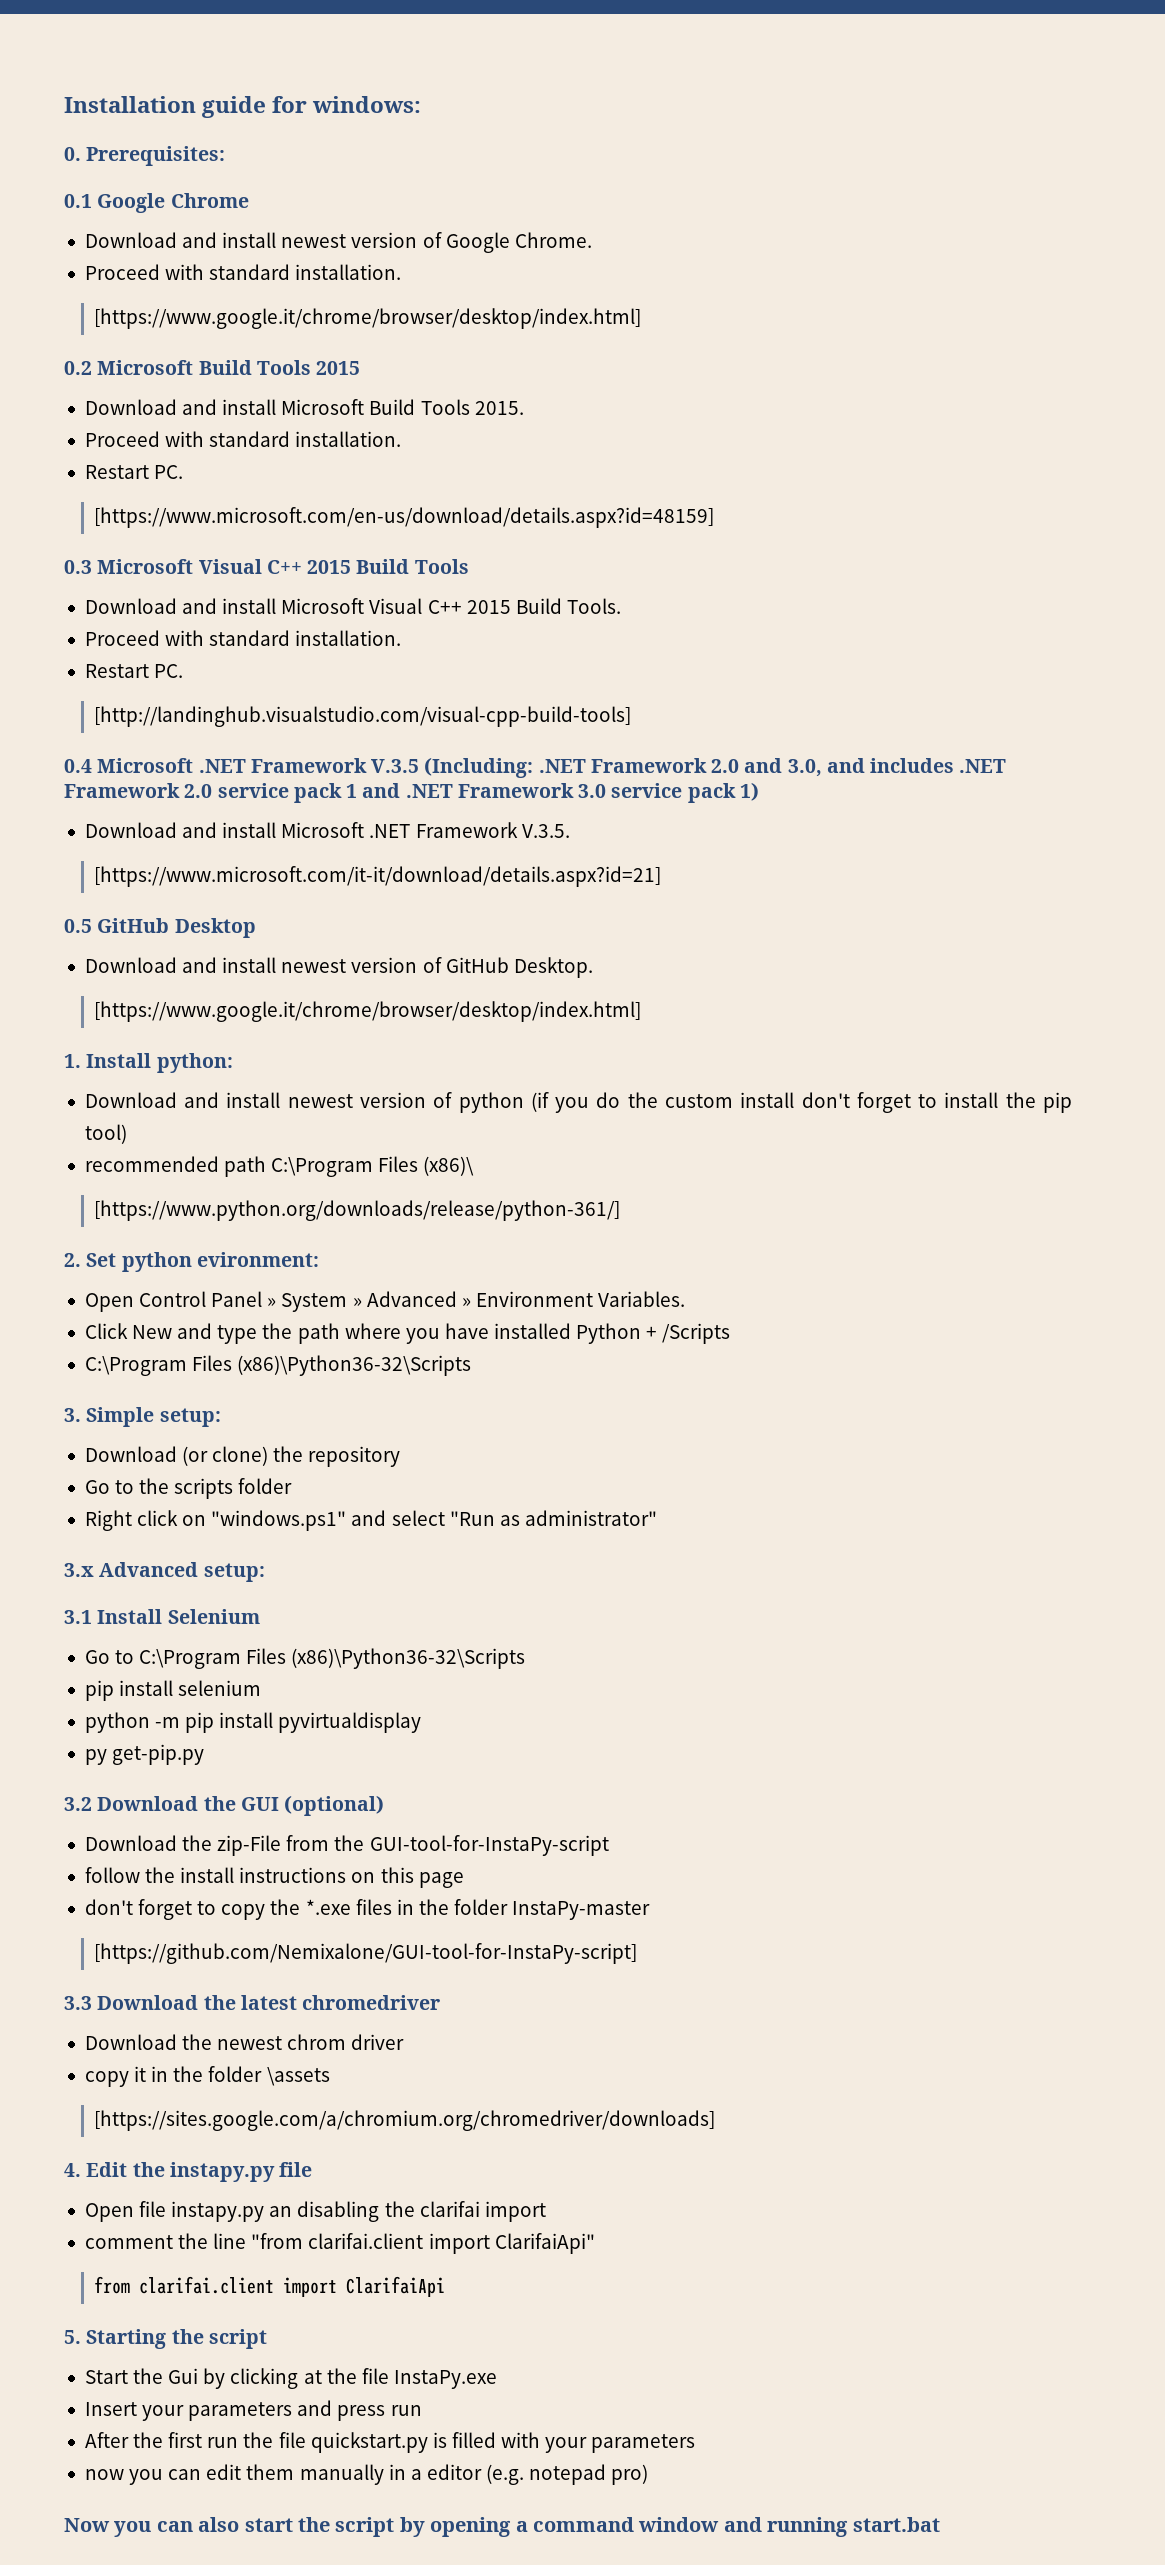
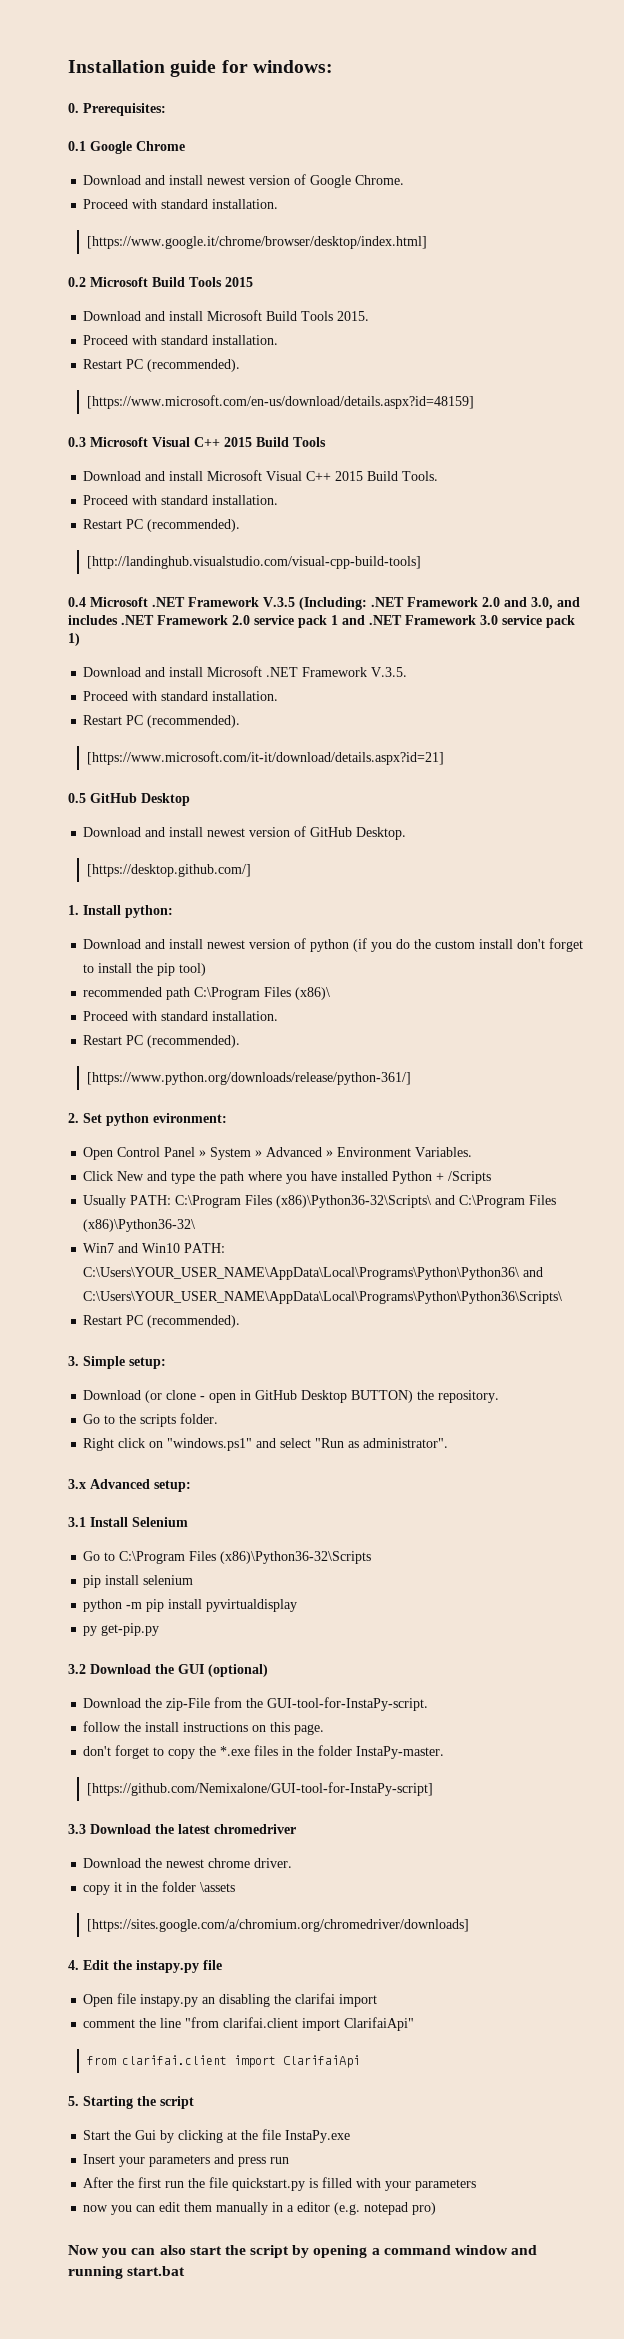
  Download and install Microsoft Build Tools 2015.
  Proceed with standard installation.
- Restart PC.
+ Restart PC (recommended).
  Download and install Microsoft Visual C++ 2015 Build Tools.
  Proceed with standard installation.
- Restart PC.
+ Restart PC (recommended).
  Download and install Microsoft .NET Framework V.3.5.
+ Proceed with standard installation.
+ Restart PC (recommended).
  Download and install newest version of GitHub Desktop.
- [https://www.google.it/chrome/browser/desktop/index.html]
+ [https://desktop.github.com/]
  recommended path C:\Program Files (x86)\
+ Proceed with standard installation.
+ Restart PC (recommended).
  Click New and type the path where you have installed Python + /Scripts
- C:\Program Files (x86)\Python36-32\Scripts
+ Usually PATH: C:\Program Files (x86)\Python36-32\Scripts\ and C:\Program Files (x86)\Python36-32\
+ Win7 and Win10 PATH: C:\Users\YOUR_USER_NAME\AppData\Local\Programs\Python\Python36\ and C:\Users\YOUR_USER_NAME\AppData\Local\Programs\Python\Python36\Scripts\
+ Restart PC (recommended).
- Download (or clone) the repository
+ Download (or clone - open in GitHub Desktop BUTTON) the repository.
- Go to the scripts folder
+ Go to the scripts folder.
- Right click on "windows.ps1" and select "Run as administrator"
+ Right click on "windows.ps1" and select "Run as administrator".
- Download the zip-File from the GUI-tool-for-InstaPy-script
+ Download the zip-File from the GUI-tool-for-InstaPy-script.
- follow the install instructions on this page
+ follow the install instructions on this page.
- don't forget to copy the *.exe files in the folder InstaPy-master
+ don't forget to copy the *.exe files in the folder InstaPy-master.
- Download the newest chrom driver
+ Download the newest chrome driver.

